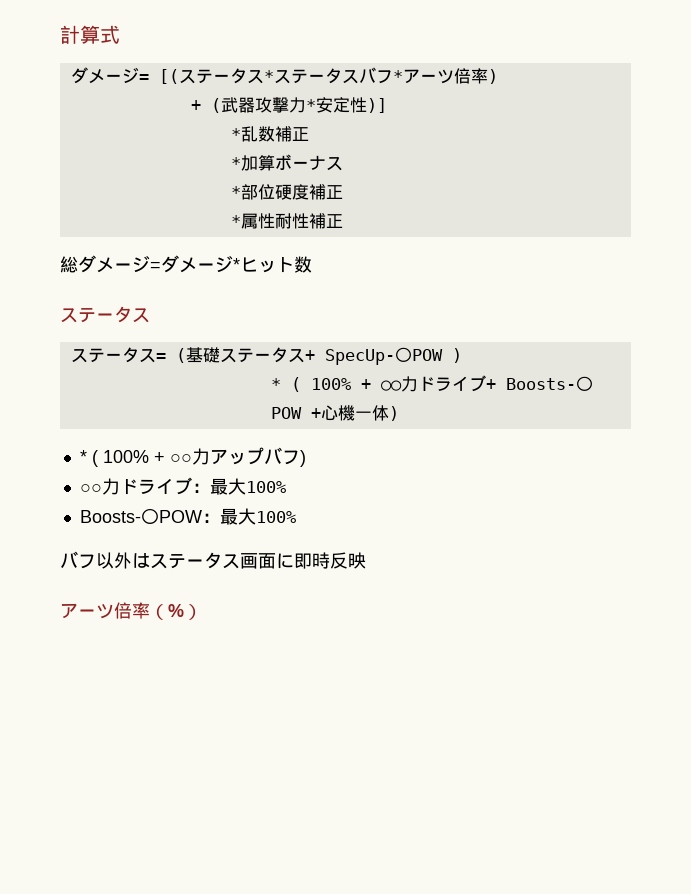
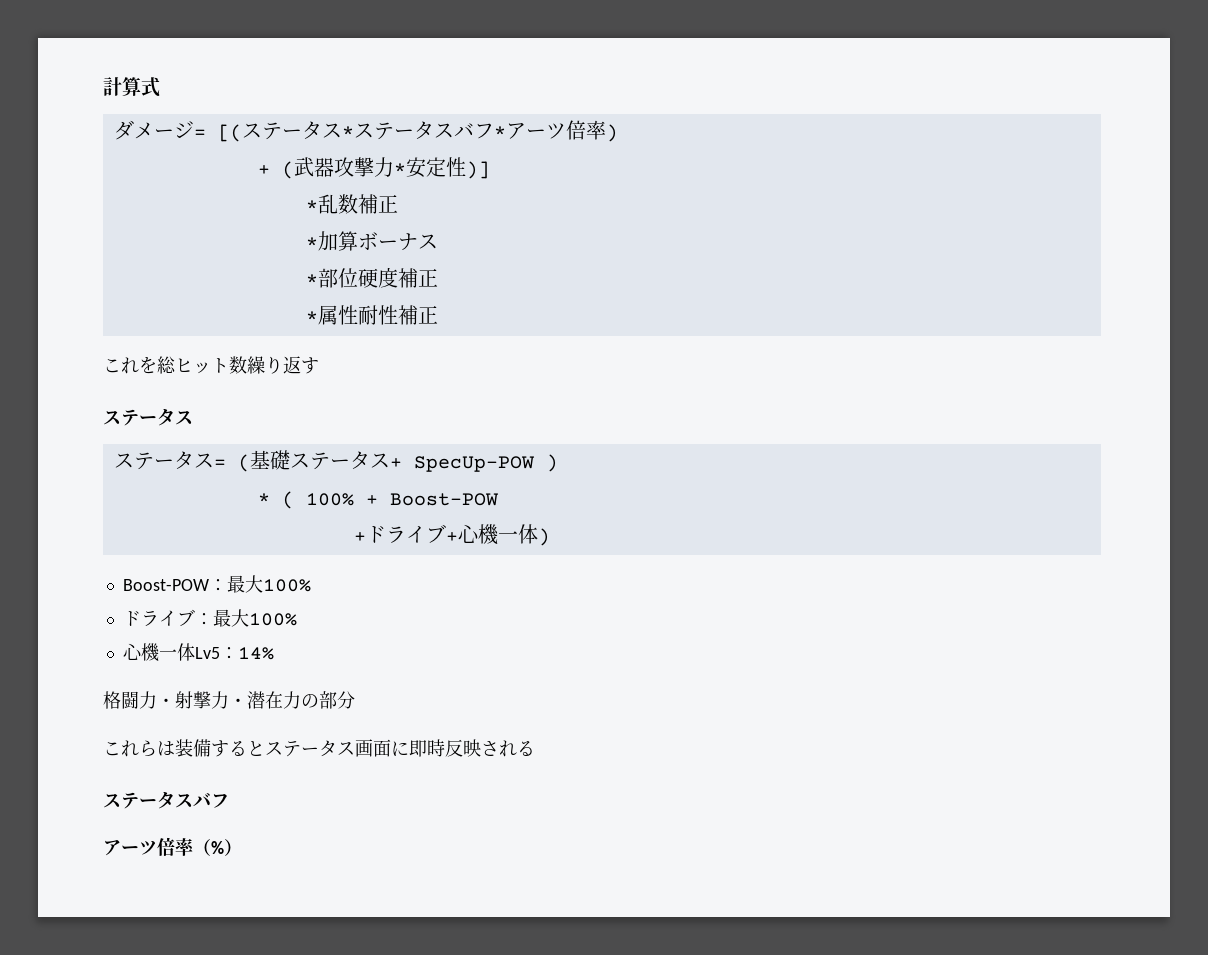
- 総ダメージ=ダメージ*ヒット数
+ これを総ヒット数繰り返す
- ステータス= (基礎ステータス+ SpecUp-〇POW )
- * ( 100% + ○○力ドライブ+ Boosts-〇POW +心機一体)
+ ステータス= (基礎ステータス+ SpecUp-POW )
+ * ( 100% + Boost-POW
+ +ドライブ+心機一体)
- * ( 100% + ○○力アップバフ)
- ○○力ドライブ：最大100%
+ Boost-POW：最大100%
+ ドライブ：最大100%
- Boosts-〇POW：最大100%
- バフ以外はステータス画面に即時反映
+ 心機一体Lv5：14%
+ 格闘力・射撃力・潜在力の部分
+ これらは装備するとステータス画面に即時反映される
+ ステータスバフ

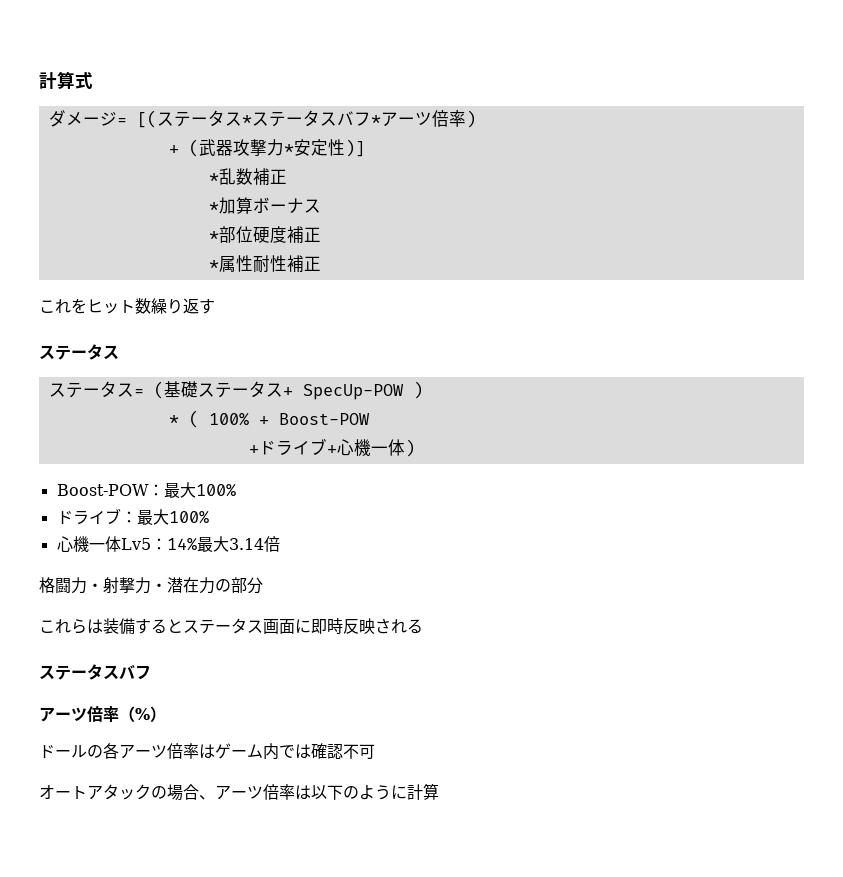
- これを総ヒット数繰り返す
+ これをヒット数繰り返す
- 心機一体Lv5：14%
+ 心機一体Lv5：14%最大3.14倍
+ ドールの各アーツ倍率はゲーム内では確認不可
+ オートアタックの場合、アーツ倍率は以下のように計算

